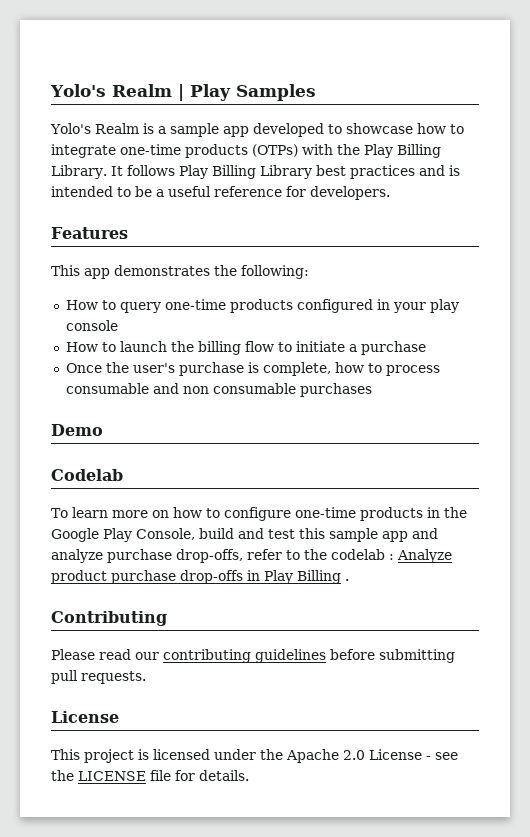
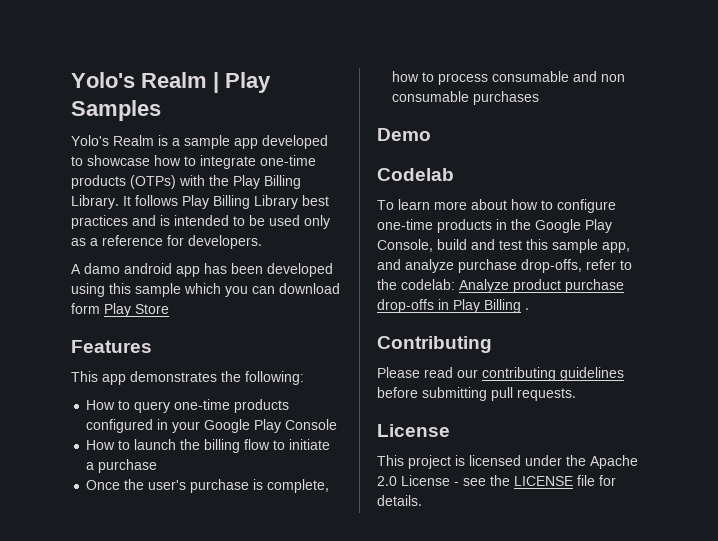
- It follows Play Billing Library best practices and is intended to be a useful reference for developers.
+ It follows Play Billing Library best practices and is intended to be used only as a reference for developers.
+ A damo android app has been developed using this sample which you can download form Play Store
- How to query one-time products configured in your play console
+ How to query one-time products configured in your Google Play Console
- To learn more on how to configure one-time products in the Google Play Console, build and test this sample app and analyze purchase drop-offs, refer to the codelab : Analyze product purchase drop-offs in Play Billing .
+ To learn more about how to configure one-time products in the Google Play Console, build and test this sample app, and analyze purchase drop-offs, refer to the codelab: Analyze product purchase drop-offs in Play Billing .

